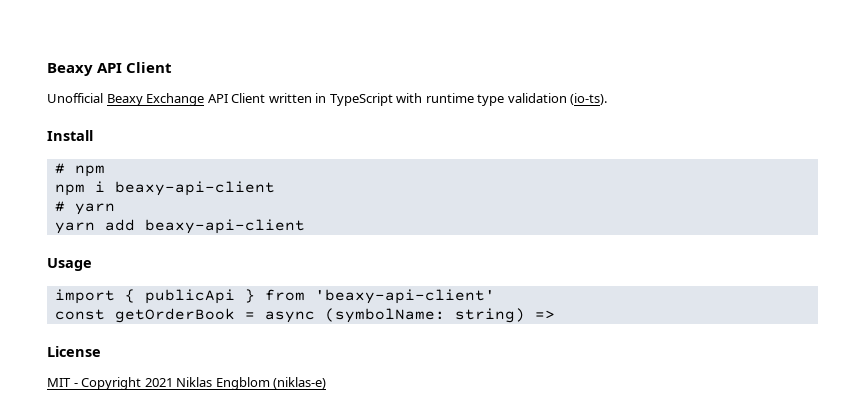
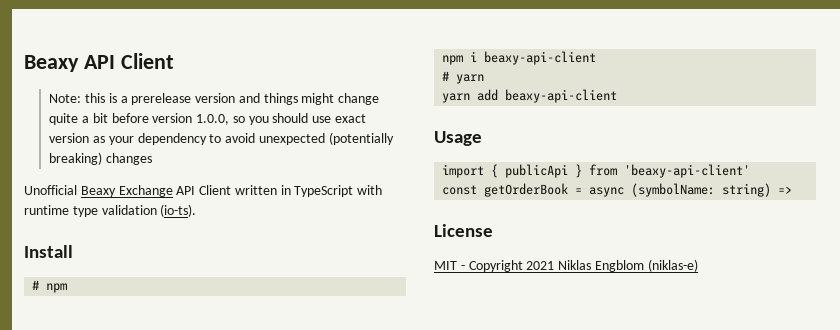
+ Note: this is a prerelease version and things might change quite a bit before version 1.0.0, so you should use exact version as your dependency to avoid unexpected (potentially breaking) changes

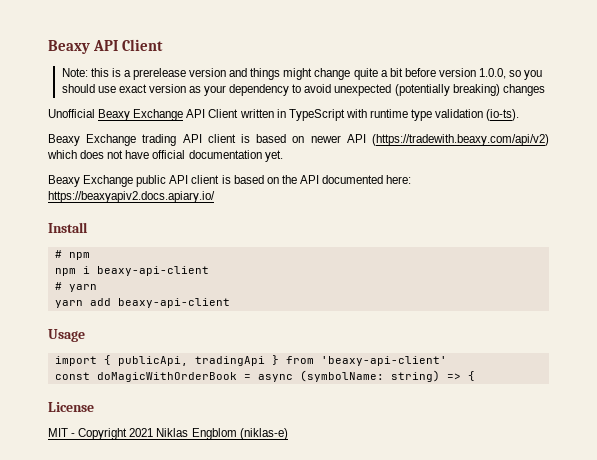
+ Beaxy Exchange trading API client is based on newer API (https://tradewith.beaxy.com/api/v2) which does not have official documentation yet.
+ Beaxy Exchange public API client is based on the API documented here: https://beaxyapiv2.docs.apiary.io/
- import { publicApi } from 'beaxy-api-client'
+ import { publicApi, tradingApi } from 'beaxy-api-client'
- const getOrderBook = async (symbolName: string) =>
+ const doMagicWithOrderBook = async (symbolName: string) => {

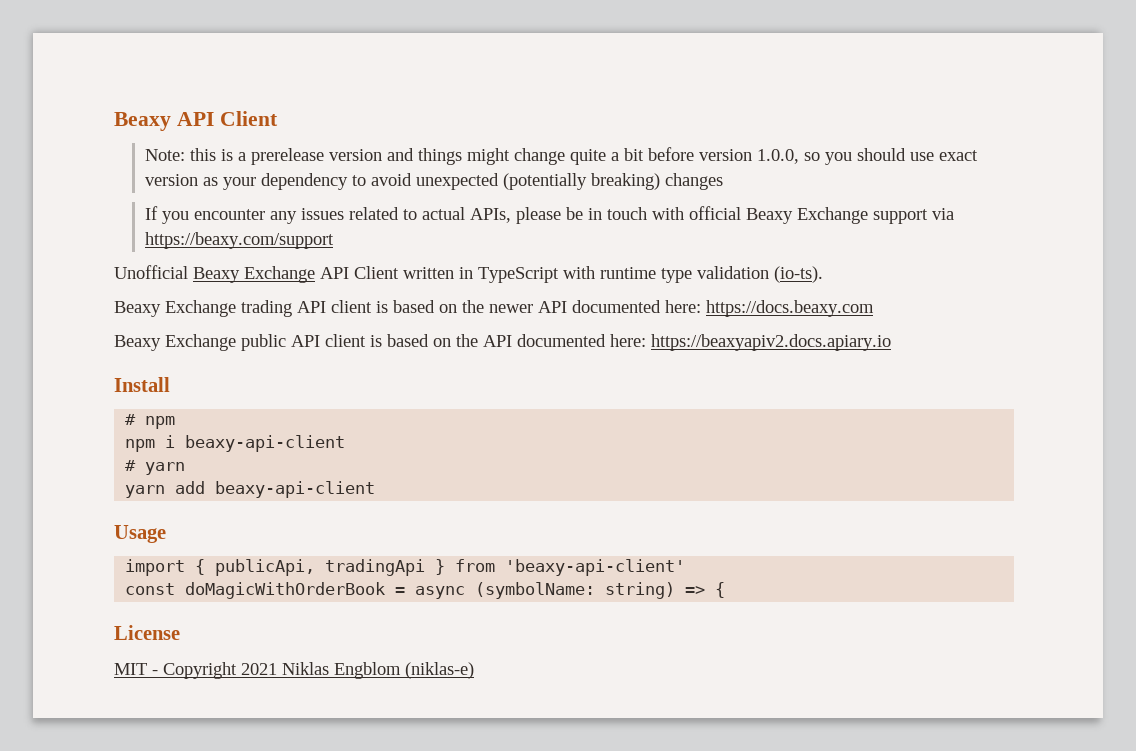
+ If you encounter any issues related to actual APIs, please be in touch with official Beaxy Exchange support via https://beaxy.com/support
- Beaxy Exchange trading API client is based on newer API (https://tradewith.beaxy.com/api/v2) which does not have official documentation yet.
+ Beaxy Exchange trading API client is based on the newer API documented here: https://docs.beaxy.com
- Beaxy Exchange public API client is based on the API documented here: https://beaxyapiv2.docs.apiary.io/
+ Beaxy Exchange public API client is based on the API documented here: https://beaxyapiv2.docs.apiary.io

